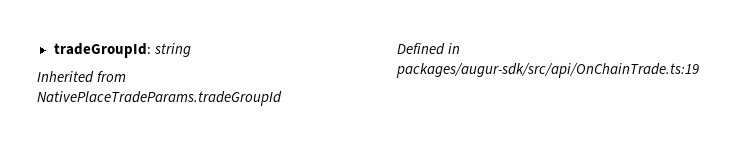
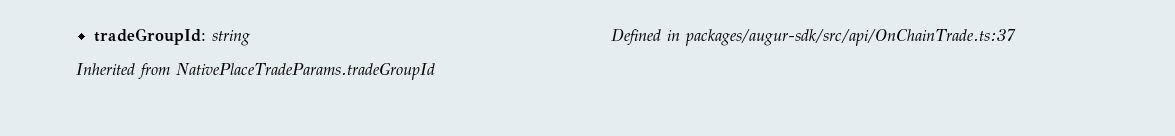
- Defined in packages/augur-sdk/src/api/OnChainTrade.ts:19
+ Defined in packages/augur-sdk/src/api/OnChainTrade.ts:37

